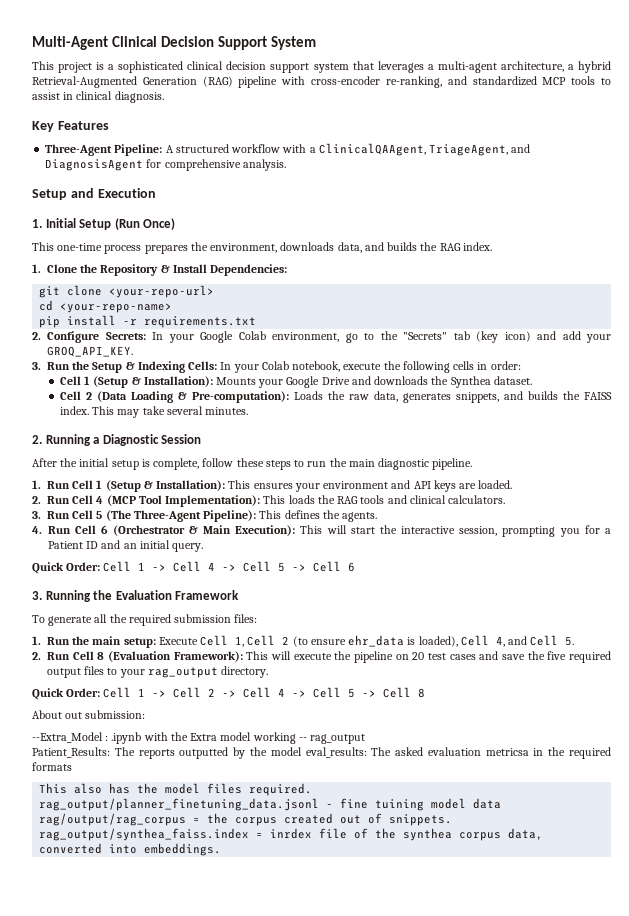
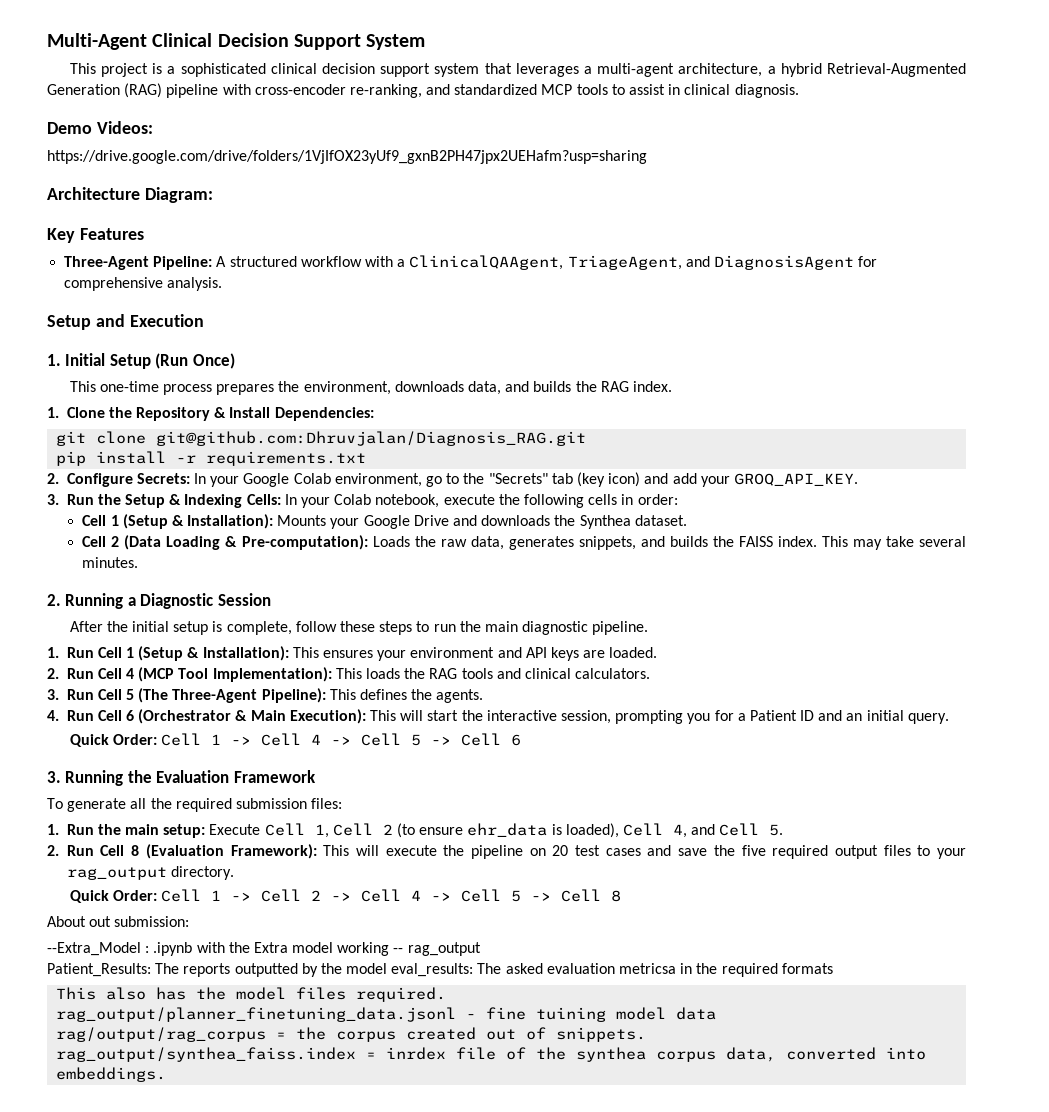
+ Demo Videos:
+ https://drive.google.com/drive/folders/1VjIfOX23yUf9_gxnB2PH47jpx2UEHafm?usp=sharing
+ Architecture Diagram:
- git clone <your-repo-url>
- cd <your-repo-name>
+ git clone git@github.com:Dhruvjalan/Diagnosis_RAG.git

